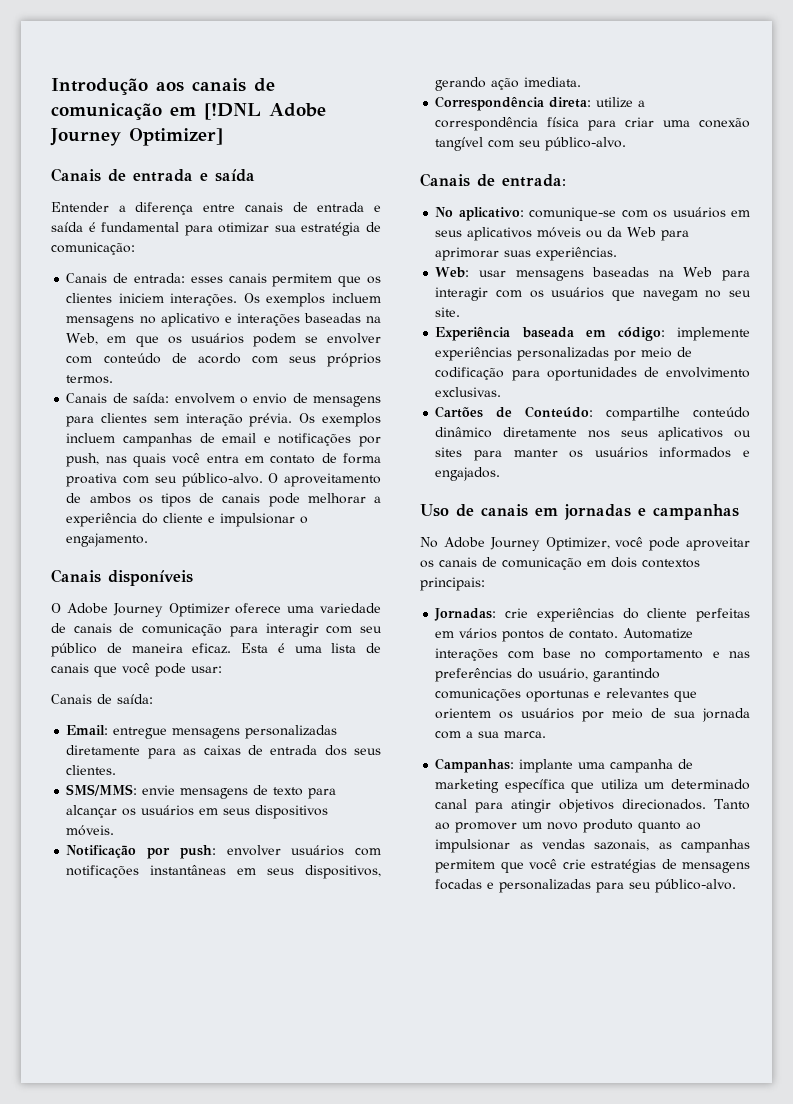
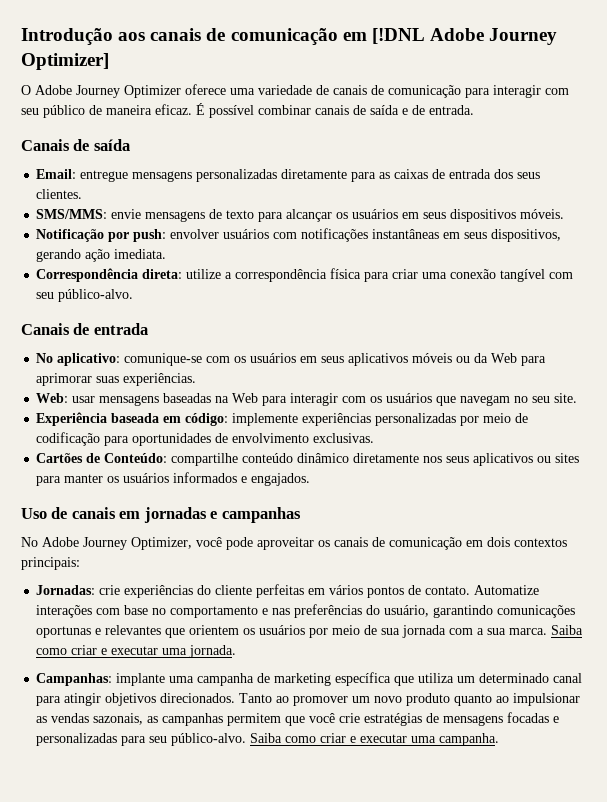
- Canais de entrada e saída
- Entender a diferença entre canais de entrada e saída é fundamental para otimizar sua estratégia de comunicação:
- Canais de entrada: esses canais permitem que os clientes iniciem interações. Os exemplos incluem mensagens no aplicativo e interações baseadas na Web, em que os usuários podem se envolver com conteúdo de acordo com seus próprios termos.
- Canais de saída: envolvem o envio de mensagens para clientes sem interação prévia. Os exemplos incluem campanhas de email e notificações por push, nas quais você entra em contato de forma proativa com seu público-alvo. O aproveitamento de ambos os tipos de canais pode melhorar a experiência do cliente e impulsionar o engajamento.
- Canais disponíveis
- Esta é uma lista de canais que você pode usar:
- Canais de saída:
+ É possível combinar canais de saída e de entrada.
+ Canais de saída
  Correspondência direta: utilize a correspondência física para criar uma conexão tangível com seu público-alvo.
- Canais de entrada:
+ Canais de entrada
+ Saiba como criar e executar uma jornada.
+ Saiba como criar e executar uma campanha.

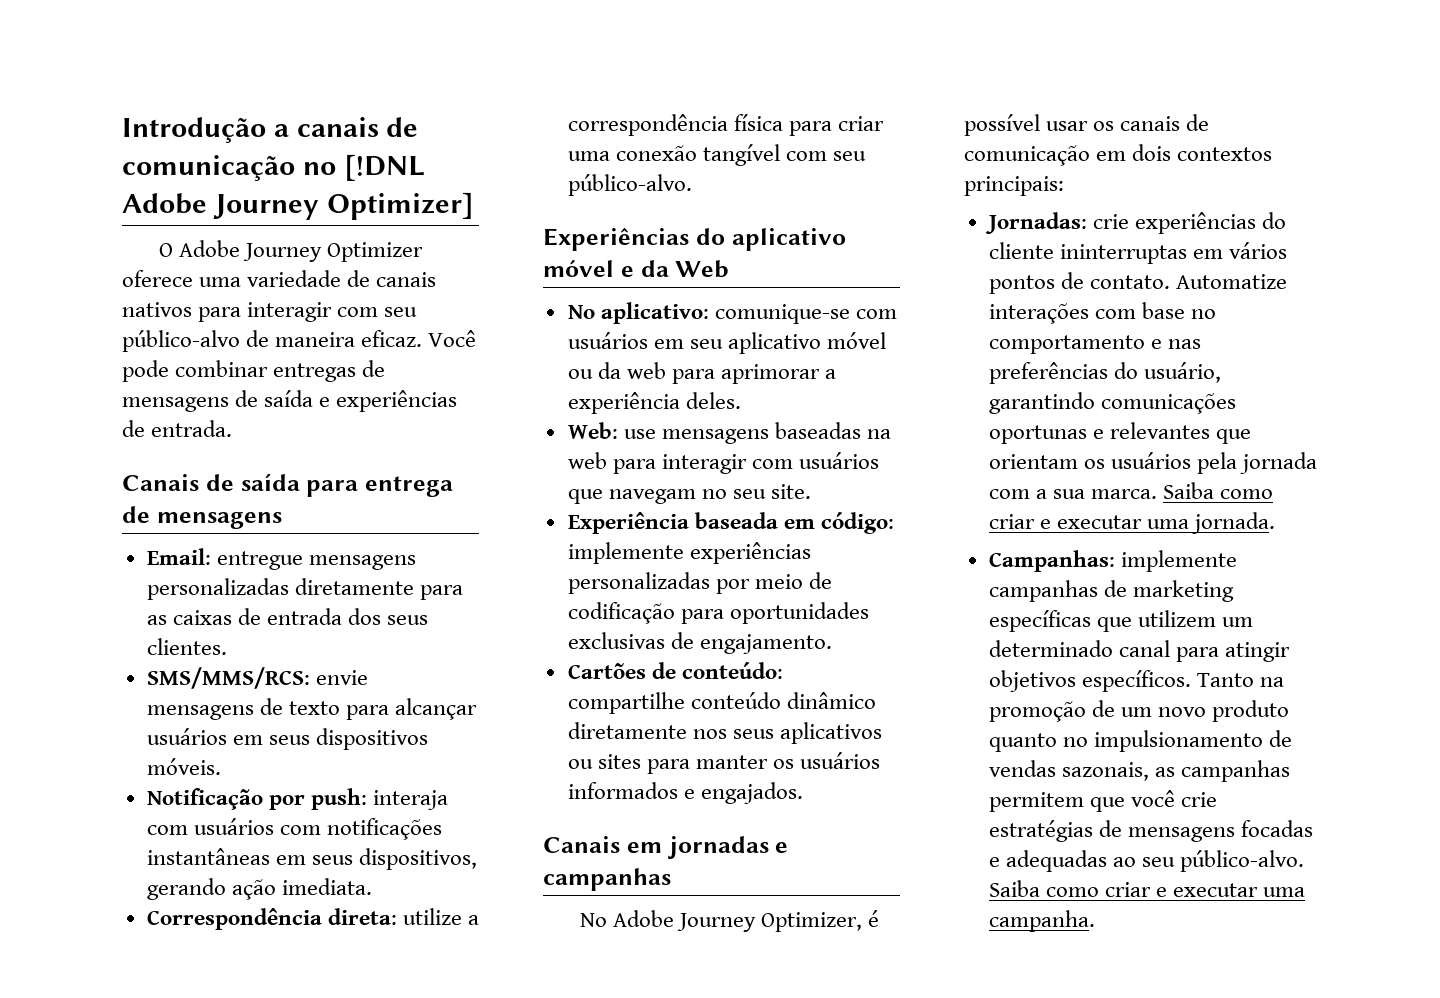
- Introdução aos canais de comunicação em [!DNL Adobe Journey Optimizer]
+ Introdução a canais de comunicação no [!DNL Adobe Journey Optimizer]
- O Adobe Journey Optimizer oferece uma variedade de canais de comunicação para interagir com seu público de maneira eficaz.
+ O Adobe Journey Optimizer oferece uma variedade de canais nativos para interagir com seu público-alvo de maneira eficaz.
- É possível combinar canais de saída e de entrada.
+ Você pode combinar entregas de mensagens de saída e experiências de entrada.
- Canais de saída
+ Canais de saída para entrega de mensagens
- SMS/MMS: envie mensagens de texto para alcançar os usuários em seus dispositivos móveis.
+ SMS/MMS/RCS: envie mensagens de texto para alcançar usuários em seus dispositivos móveis.
- Notificação por push: envolver usuários com notificações instantâneas em seus dispositivos, gerando ação imediata.
+ Notificação por push: interaja com usuários com notificações instantâneas em seus dispositivos, gerando ação imediata.
- Canais de entrada
+ Experiências do aplicativo móvel e da Web
- No aplicativo: comunique-se com os usuários em seus aplicativos móveis ou da Web para aprimorar suas experiências.
+ No aplicativo: comunique-se com usuários em seu aplicativo móvel ou da web para aprimorar a experiência deles.
- Web: usar mensagens baseadas na Web para interagir com os usuários que navegam no seu site.
+ Web: use mensagens baseadas na web para interagir com usuários que navegam no seu site.
- Experiência baseada em código: implemente experiências personalizadas por meio de codificação para oportunidades de envolvimento exclusivas.
+ Experiência baseada em código: implemente experiências personalizadas por meio de codificação para oportunidades exclusivas de engajamento.
- Cartões de Conteúdo: compartilhe conteúdo dinâmico diretamente nos seus aplicativos ou sites para manter os usuários informados e engajados.
+ Cartões de conteúdo: compartilhe conteúdo dinâmico diretamente nos seus aplicativos ou sites para manter os usuários informados e engajados.
- Uso de canais em jornadas e campanhas
+ Canais em jornadas e campanhas
- No Adobe Journey Optimizer, você pode aproveitar os canais de comunicação em dois contextos principais:
+ No Adobe Journey Optimizer, é possível usar os canais de comunicação em dois contextos principais:
- Jornadas: crie experiências do cliente perfeitas em vários pontos de contato.
+ Jornadas: crie experiências do cliente ininterruptas em vários pontos de contato.
- Automatize interações com base no comportamento e nas preferências do usuário, garantindo comunicações oportunas e relevantes que orientem os usuários por meio de sua jornada com a sua marca.
+ Automatize interações com base no comportamento e nas preferências do usuário, garantindo comunicações oportunas e relevantes que orientam os usuários pela jornada com a sua marca.
- Campanhas: implante uma campanha de marketing específica que utiliza um determinado canal para atingir objetivos direcionados. Tanto ao promover um novo produto quanto ao impulsionar as vendas sazonais, as campanhas permitem que você crie estratégias de mensagens focadas e personalizadas para seu público-alvo.
+ Campanhas: implemente campanhas de marketing específicas que utilizem um determinado canal para atingir objetivos específicos. Tanto na promoção de um novo produto quanto no impulsionamento de vendas sazonais, as campanhas permitem que você crie estratégias de mensagens focadas e adequadas ao seu público-alvo.

